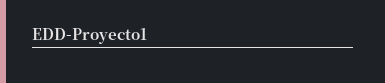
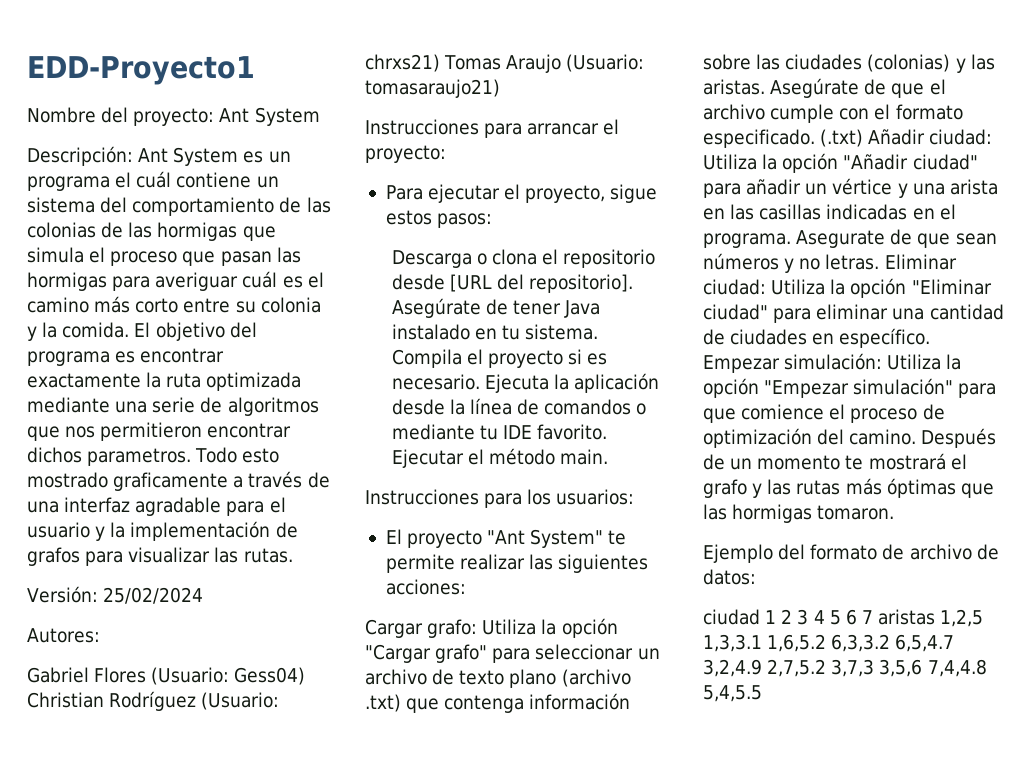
+ Nombre del proyecto: Ant System
+ Descripción: Ant System es un programa el cuál contiene un sistema del comportamiento de las colonias de las hormigas que simula el proceso que pasan las hormigas para averiguar cuál es el camino más corto entre su colonia y la comida. El objetivo del programa es encontrar exactamente la ruta optimizada mediante una serie de algoritmos que nos permitieron encontrar dichos parametros. Todo esto mostrado graficamente a través de una interfaz agradable para el usuario y la implementación de grafos para visualizar las rutas.
+ Versión: 25/02/2024
+ Autores:
+ Gabriel Flores (Usuario: Gess04) Christian Rodríguez (Usuario: chrxs21) Tomas Araujo (Usuario: tomasaraujo21)
+ Instrucciones para arrancar el proyecto:
+ Para ejecutar el proyecto, sigue estos pasos:
+ Descarga o clona el repositorio desde [URL del repositorio]. Asegúrate de tener Java instalado en tu sistema. Compila el proyecto si es necesario. Ejecuta la aplicación desde la línea de comandos o mediante tu IDE favorito. Ejecutar el método main.
+ Instrucciones para los usuarios:
+ El proyecto "Ant System" te permite realizar las siguientes acciones:
+ Cargar grafo: Utiliza la opción "Cargar grafo" para seleccionar un archivo de texto plano (archivo .txt) que contenga información sobre las ciudades (colonias) y las aristas. Asegúrate de que el archivo cumple con el formato especificado. (.txt) Añadir ciudad: Utiliza la opción "Añadir ciudad" para añadir un vértice y una arista en las casillas indicadas en el programa. Asegurate de que sean números y no letras. Eliminar ciudad: Utiliza la opción "Eliminar ciudad" para eliminar una cantidad de ciudades en específico. Empezar simulación: Utiliza la opción "Empezar simulación" para que comience el proceso de optimización del camino. Después de un momento te mostrará el grafo y las rutas más óptimas que las hormigas tomaron.
+ Ejemplo del formato de archivo de datos:
+ ciudad 1 2 3 4 5 6 7 aristas 1,2,5 1,3,3.1 1,6,5.2 6,3,3.2 6,5,4.7 3,2,4.9 2,7,5.2 3,7,3 3,5,6 7,4,4.8 5,4,5.5

